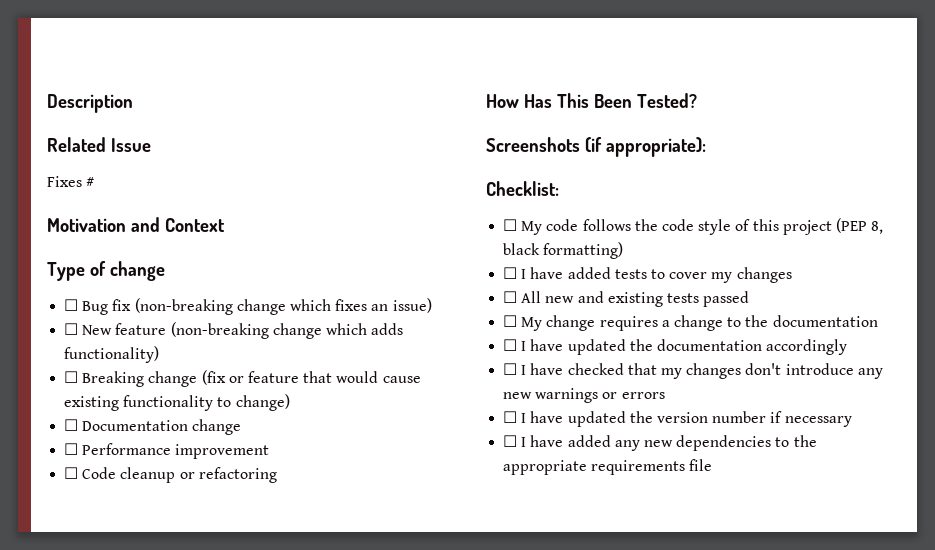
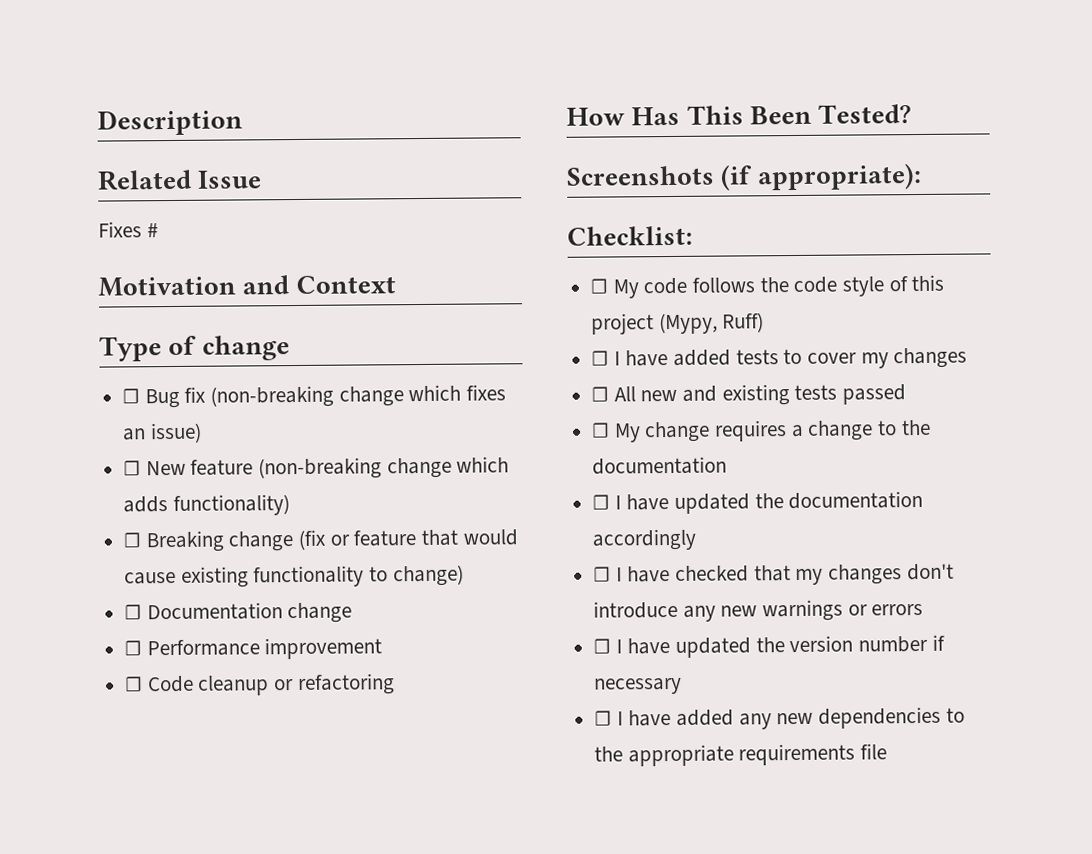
- ☐ My code follows the code style of this project (PEP 8, black formatting)
+ ☐ My code follows the code style of this project (Mypy, Ruff)

